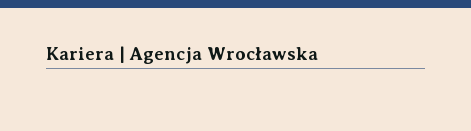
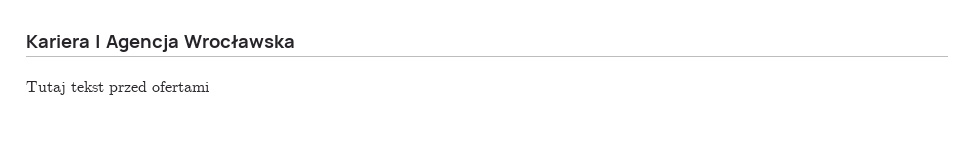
+ Tutaj tekst przed ofertami

